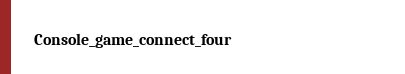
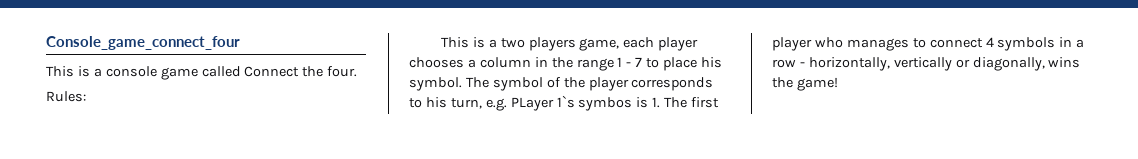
+ This is a console game called Connect the four.
+ Rules:
+ This is a two players game, each player chooses a column in the range 1 - 7 to place his symbol. The symbol of the player corresponds to his turn, e.g. PLayer 1`s symbos is 1. The first player who manages to connect 4 symbols in a row - horizontally, vertically or diagonally, wins the game!

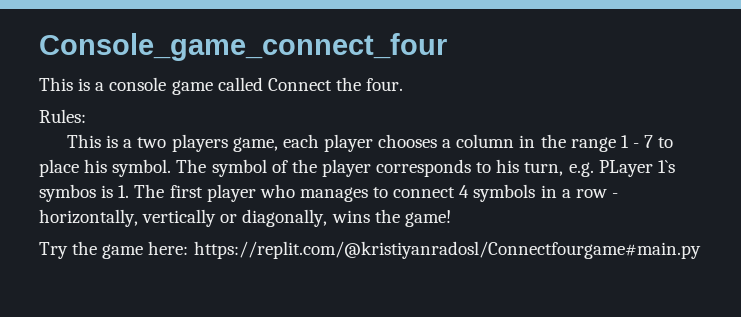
+ Try the game here: https://replit.com/@kristiyanradosl/Connectfourgame#main.py

